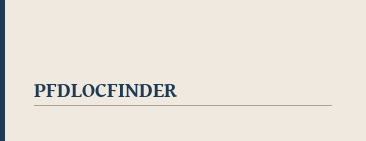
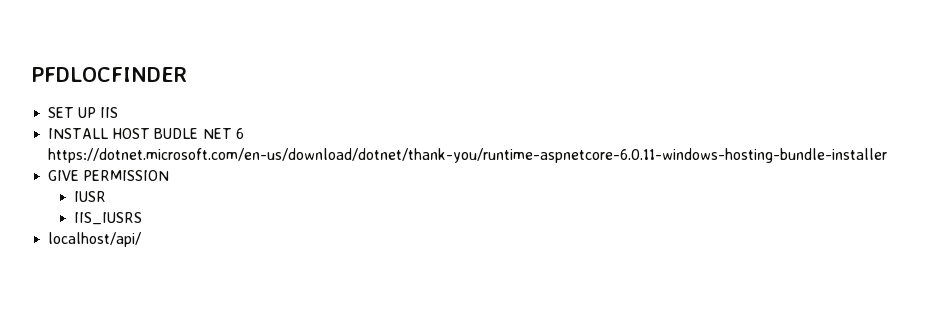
+ SET UP IIS
+ INSTALL HOST BUDLE NET 6 https://dotnet.microsoft.com/en-us/download/dotnet/thank-you/runtime-aspnetcore-6.0.11-windows-hosting-bundle-installer
+ GIVE PERMISSION
+ IUSR
+ IIS_IUSRS
+ localhost/api/

